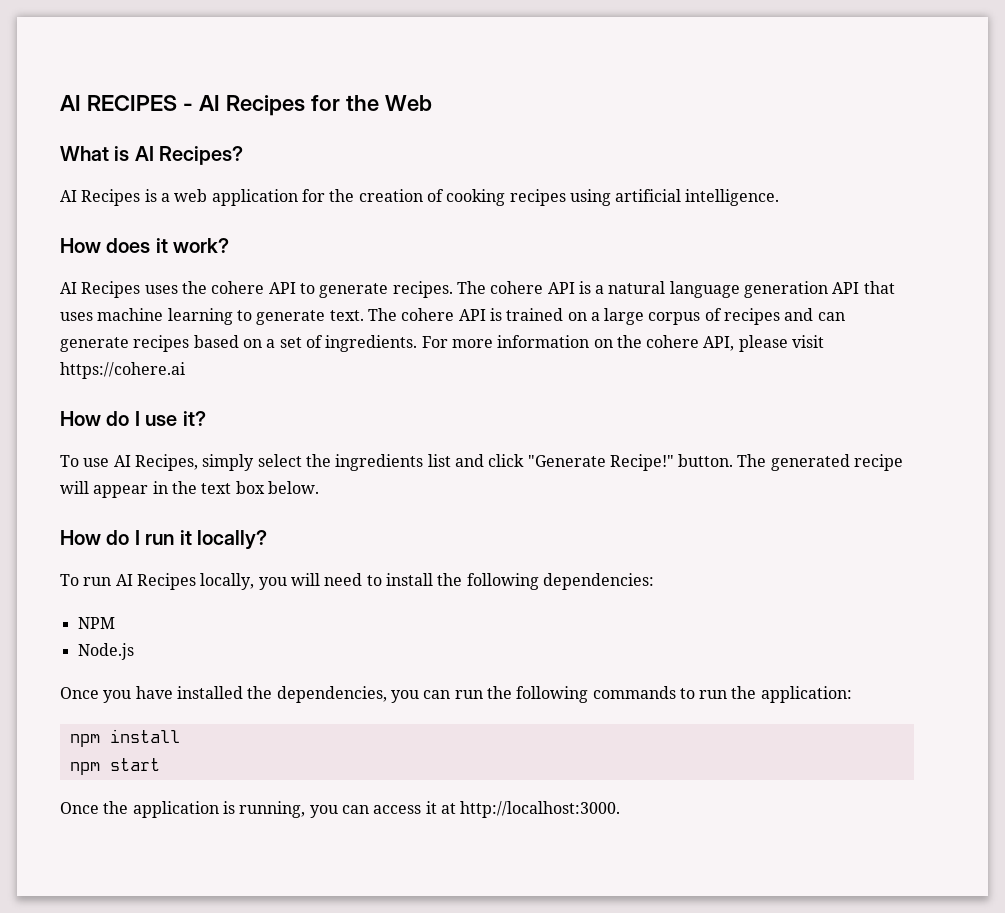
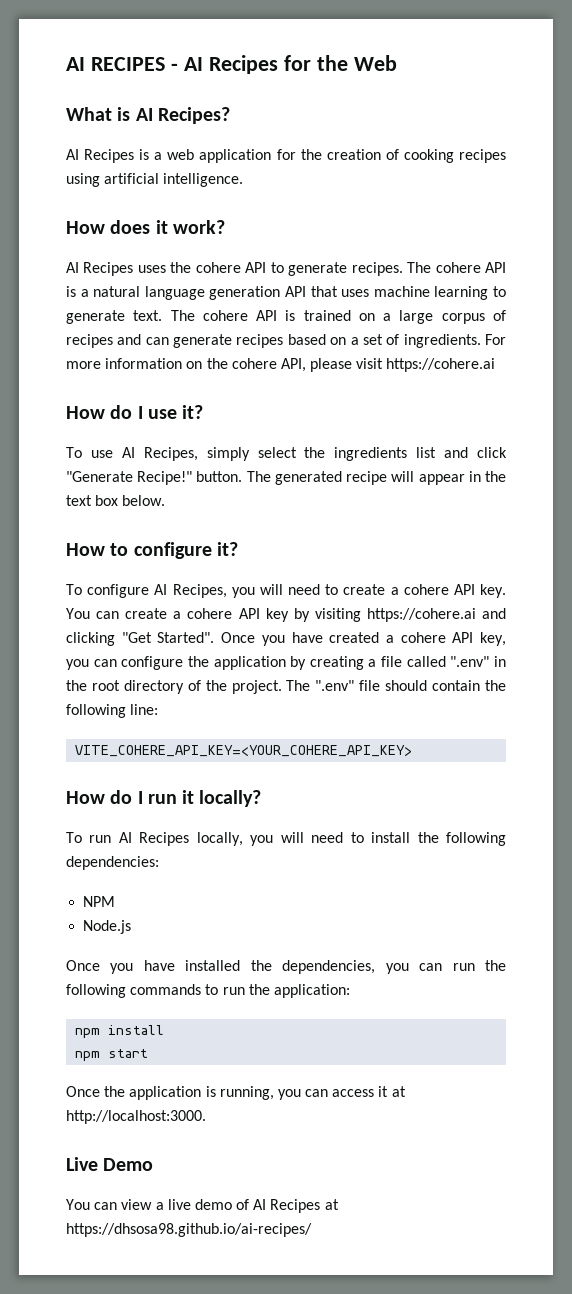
+ How to configure it?
+ To configure AI Recipes, you will need to create a cohere API key. You can create a cohere API key by visiting https://cohere.ai and clicking "Get Started". Once you have created a cohere API key, you can configure the application by creating a file called ".env" in the root directory of the project. The ".env" file should contain the following line:
+ VITE_COHERE_API_KEY=<YOUR_COHERE_API_KEY>
+ Live Demo
+ You can view a live demo of AI Recipes at https://dhsosa98.github.io/ai-recipes/

